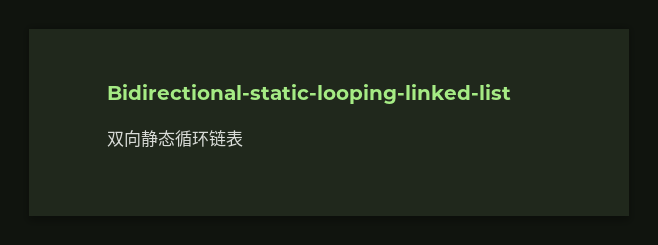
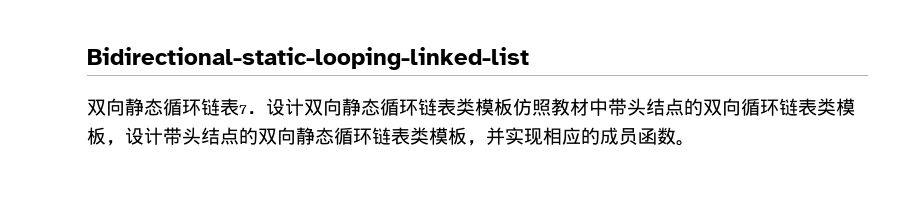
- 双向静态循环链表
+ 双向静态循环链表7．设计双向静态循环链表类模板仿照教材中带头结点的双向循环链表类模板，设计带头结点的双向静态循环链表类模板，并实现相应的成员函数。

